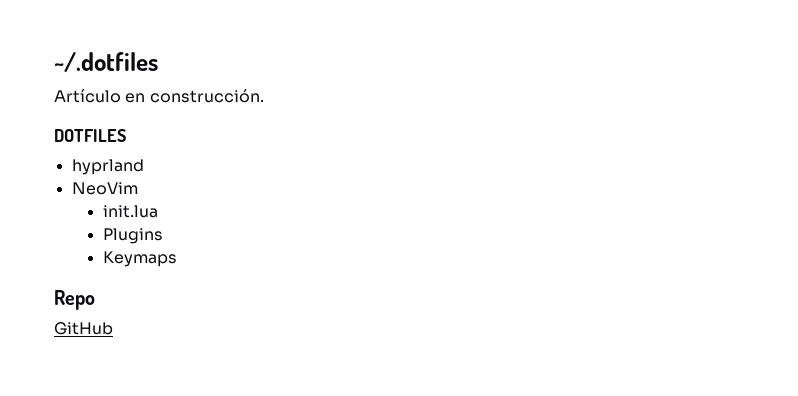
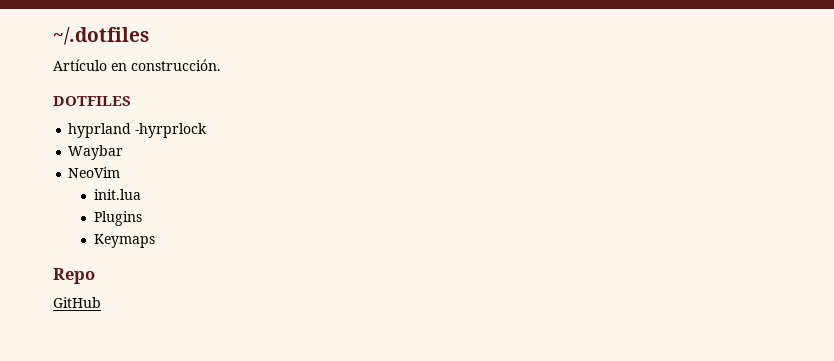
- hyprland
+ hyprland -hyrprlock
+ Waybar

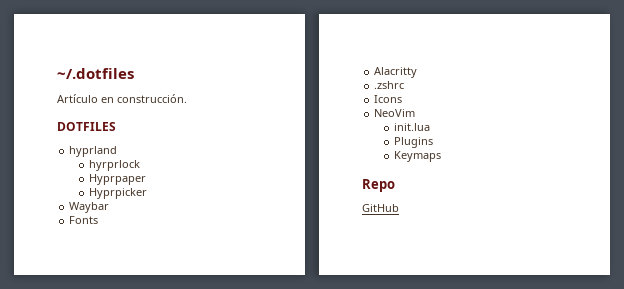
- hyprland -hyrprlock
+ hyprland
+ hyrprlock
+ Hyprpaper
+ Hyprpicker
  Waybar
+ Fonts
+ Alacritty
+ .zshrc
+ Icons

